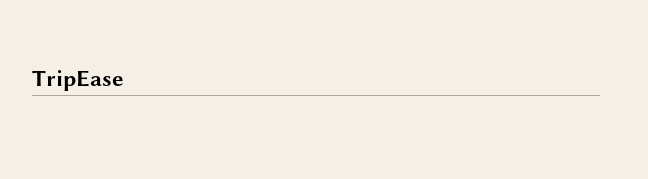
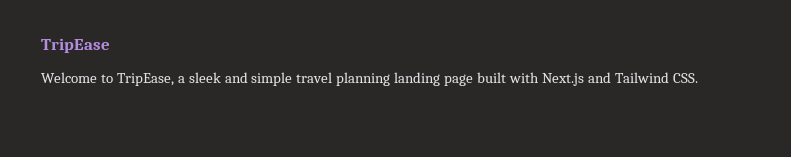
+ Welcome to TripEase, a sleek and simple travel planning landing page built with Next.js and Tailwind CSS.

